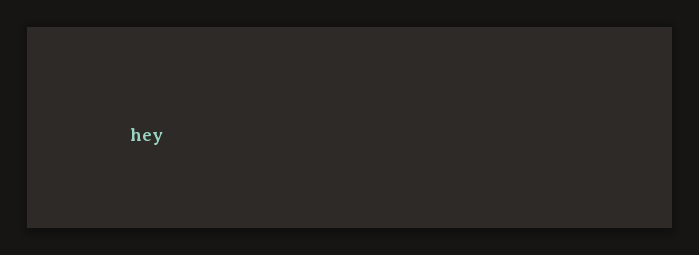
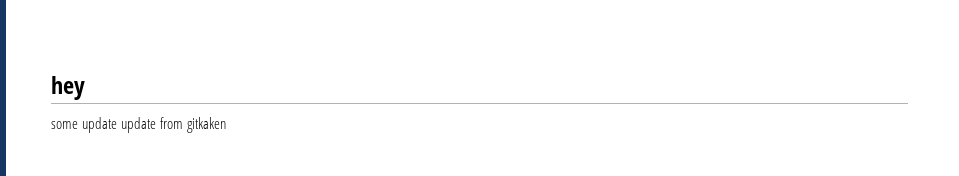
+ some update update from gitkaken

